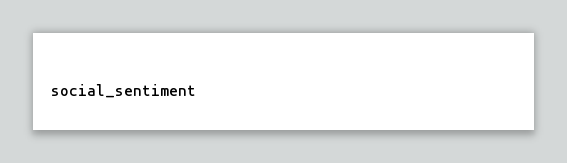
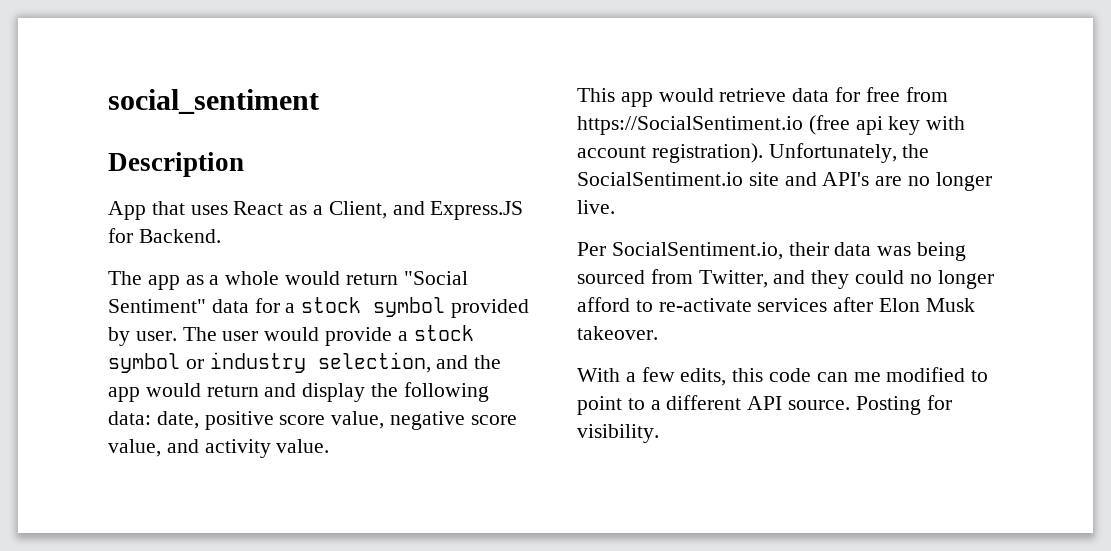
+ Description
+ App that uses React as a Client, and Express.JS for Backend.
+ The app as a whole would return "Social Sentiment" data for a stock symbol provided by user. The user would provide a stock symbol or industry selection, and the app would return and display the following data: date, positive score value, negative score value, and activity value.
+ This app would retrieve data for free from https://SocialSentiment.io (free api key with account registration). Unfortunately, the SocialSentiment.io site and API's are no longer live.
+ Per SocialSentiment.io, their data was being sourced from Twitter, and they could no longer afford to re-activate services after Elon Musk takeover.
+ With a few edits, this code can me modified to point to a different API source. Posting for visibility.

